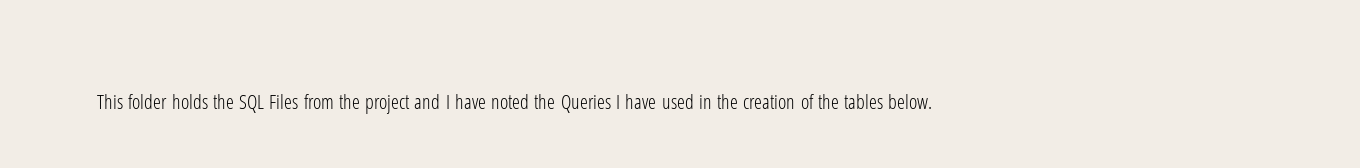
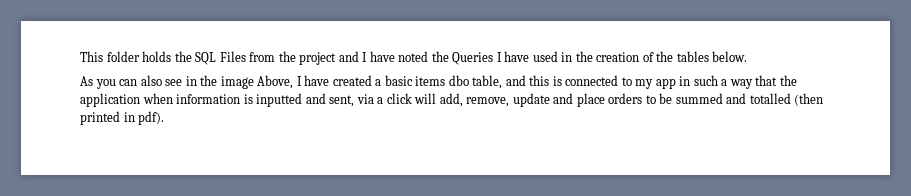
+ As you can also see in the image Above, I have created a basic items dbo table, and this is connected to my app in such a way that the application when information is inputted and sent, via a click will add, remove, update and place orders to be summed and totalled (then printed in pdf).

